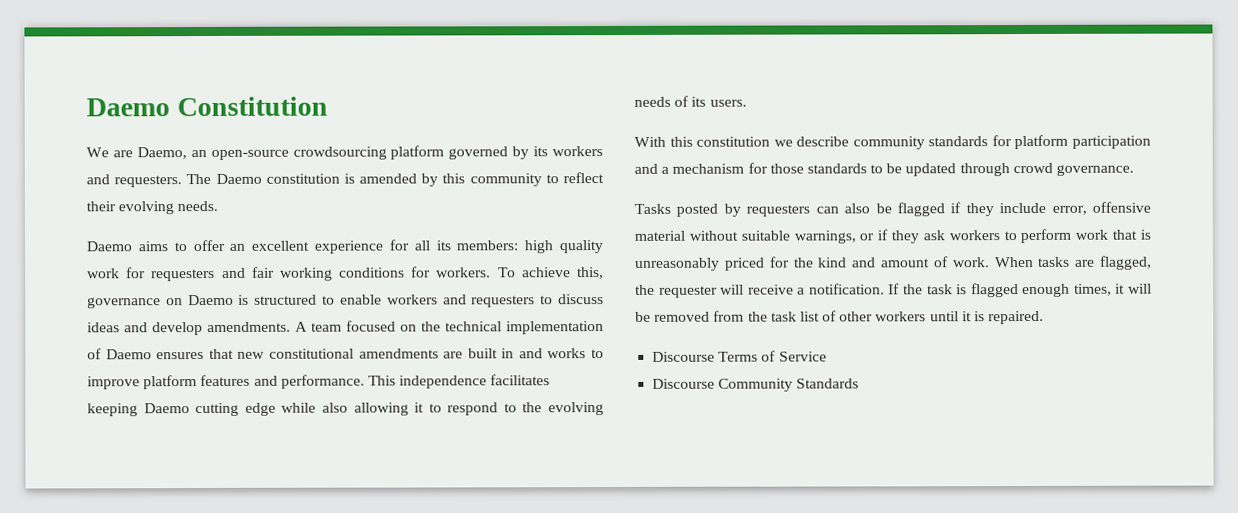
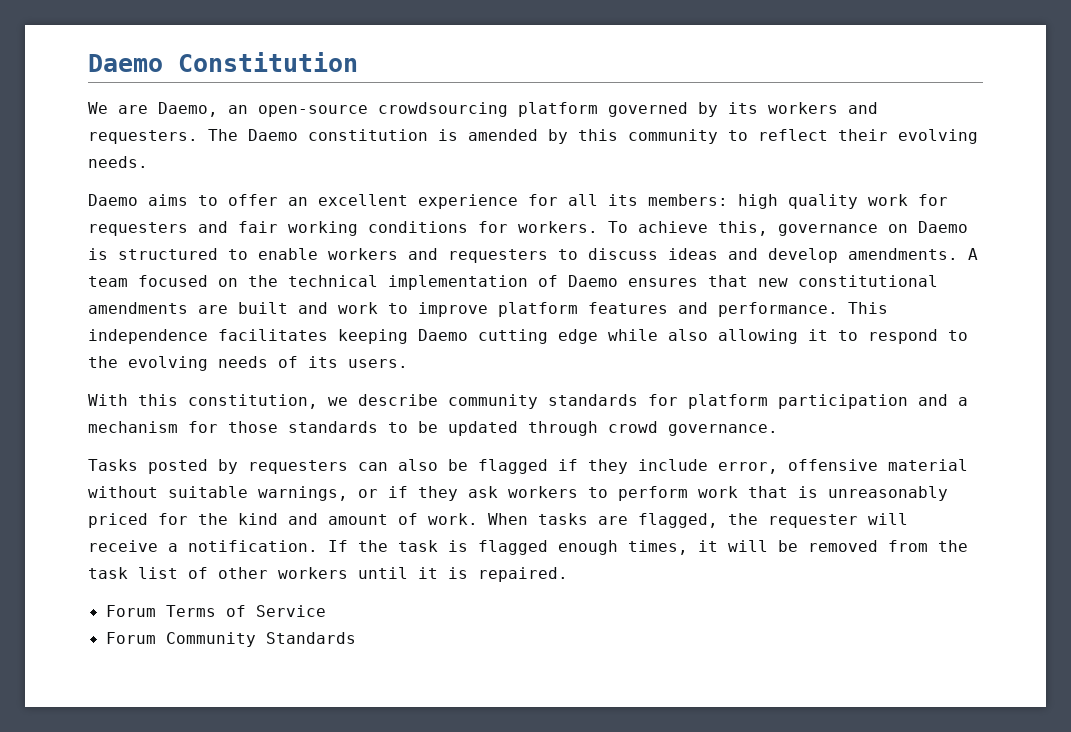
- A team focused on the technical implementation of Daemo ensures that new constitutional amendments are built in and works to improve platform features and performance.
+ A team focused on the technical implementation of Daemo ensures that new constitutional amendments are built and work to improve platform features and performance.
- With this constitution we describe community standards for platform participation and a mechanism for those standards to be updated through crowd governance.
+ With this constitution, we describe community standards for platform participation and a mechanism for those standards to be updated through crowd governance.
- Discourse Terms of Service
+ Forum Terms of Service
- Discourse Community Standards
+ Forum Community Standards

